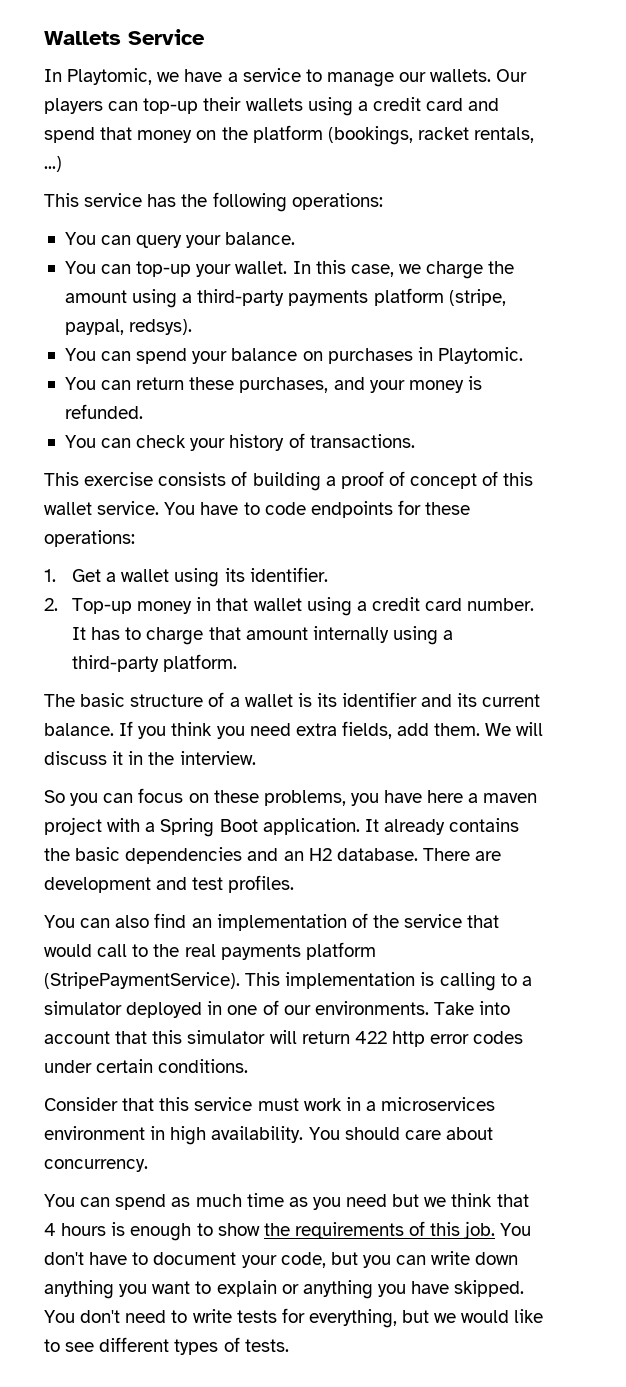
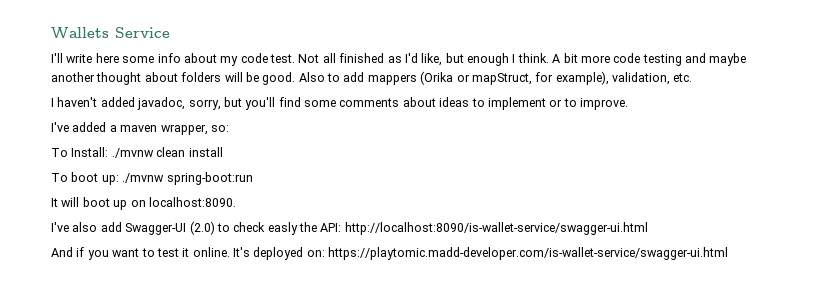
- In Playtomic, we have a service to manage our wallets. Our players can top-up their wallets using a credit card and spend that money on the platform (bookings, racket rentals, ...)
- This service has the following operations:
- You can query your balance.
- You can top-up your wallet. In this case, we charge the amount using a third-party payments platform (stripe, paypal, redsys).
- You can spend your balance on purchases in Playtomic.
- You can return these purchases, and your money is refunded.
- You can check your history of transactions.
- This exercise consists of building a proof of concept of this wallet service. You have to code endpoints for these operations:
- 1. Get a wallet using its identifier.
- 2. Top-up money in that wallet using a credit card number. It has to charge that amount internally using a third-party platform.
- The basic structure of a wallet is its identifier and its current balance. If you think you need extra fields, add them. We will discuss it in the interview.
- So you can focus on these problems, you have here a maven project with a Spring Boot application. It already contains the basic dependencies and an H2 database. There are development and test profiles.
- You can also find an implementation of the service that would call to the real payments platform (StripePaymentService). This implementation is calling to a simulator deployed in one of our environments. Take into account that this simulator will return 422 http error codes under certain conditions.
- Consider that this service must work in a microservices environment in high availability. You should care about concurrency.
- You can spend as much time as you need but we think that 4 hours is enough to show the requirements of this job. You don't have to document your code, but you can write down anything you want to explain or anything you have skipped. You don't need to write tests for everything, but we would like to see different types of tests.
+ I'll write here some info about my code test. Not all finished as I'd like, but enough I think. A bit more code testing and maybe another thought about folders will be good. Also to add mappers (Orika or mapStruct, for example), validation, etc.
+ I haven't added javadoc, sorry, but you'll find some comments about ideas to implement or to improve.
+ I've added a maven wrapper, so:
+ To Install: ./mvnw clean install
+ To boot up: ./mvnw spring-boot:run
+ It will boot up on localhost:8090.
+ I've also add Swagger-UI (2.0) to check easly the API: http://localhost:8090/is-wallet-service/swagger-ui.html
+ And if you want to test it online. It's deployed on: https://playtomic.madd-developer.com/is-wallet-service/swagger-ui.html

